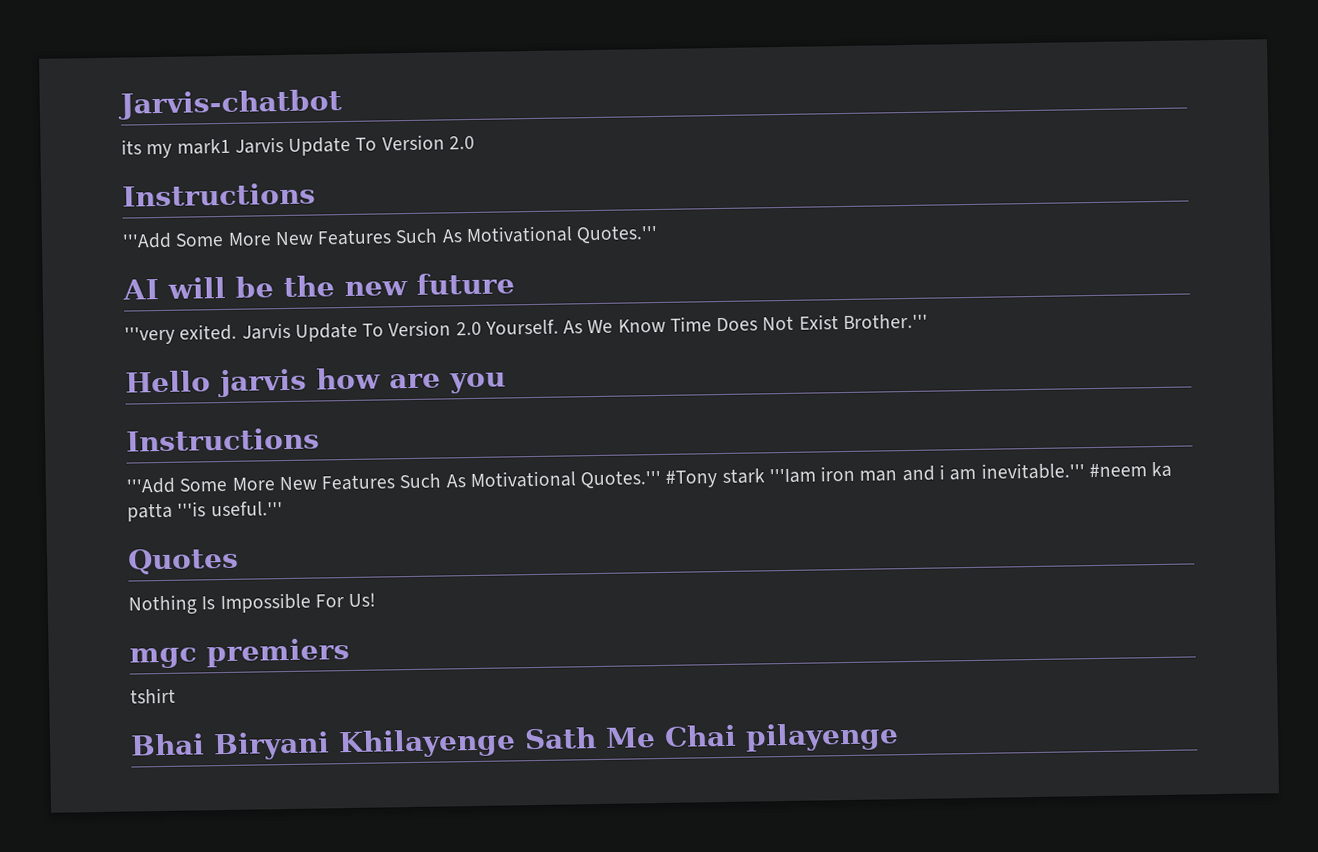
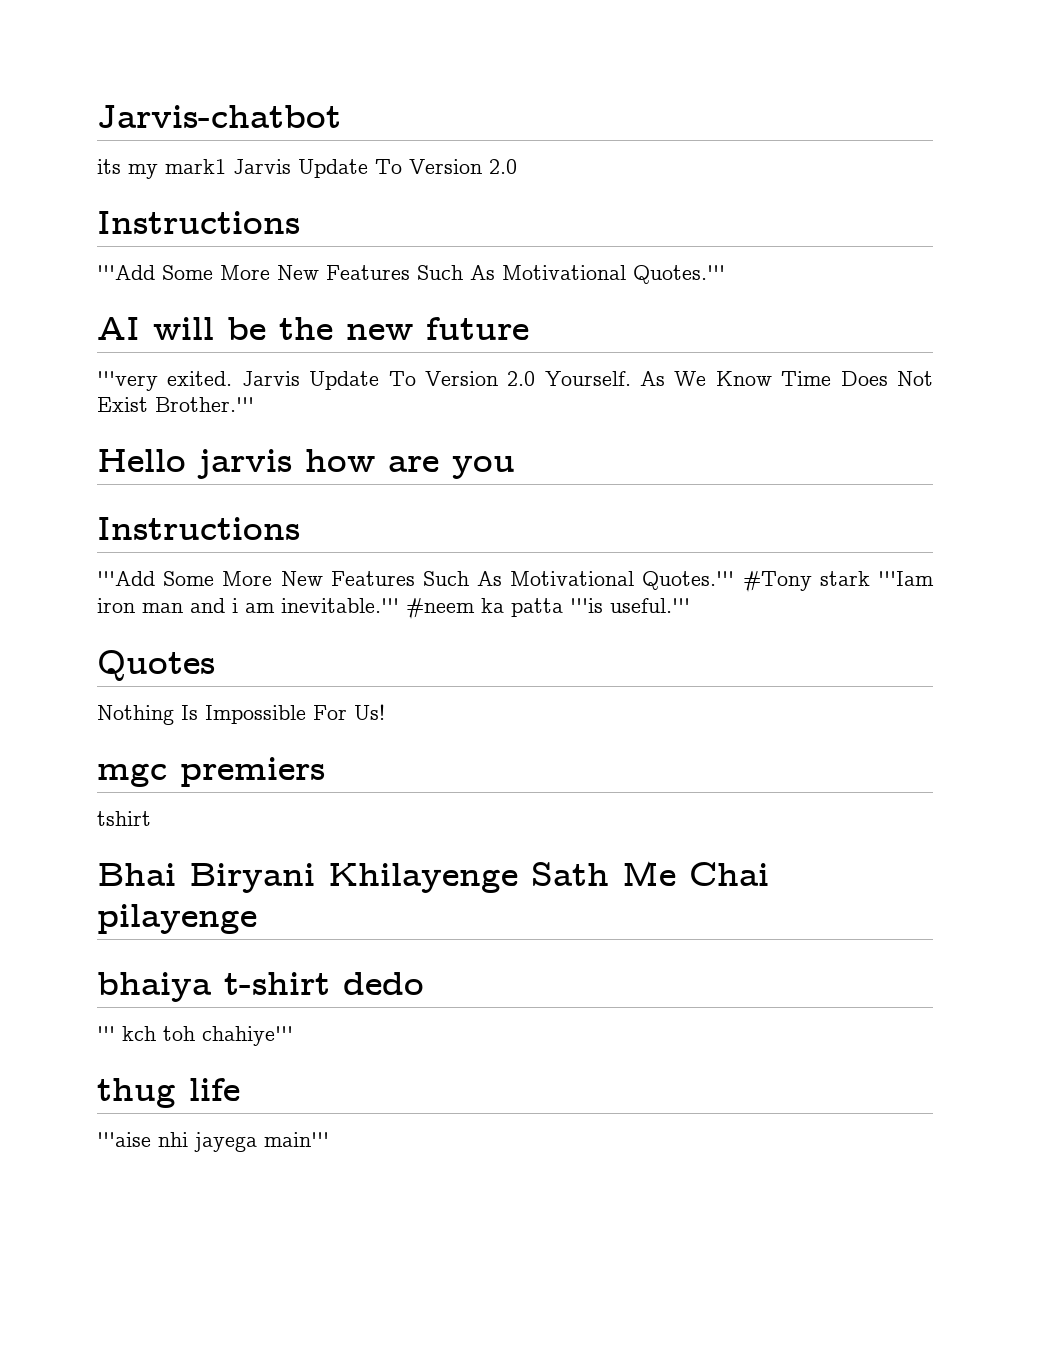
+ bhaiya t-shirt dedo
+ ''' kch toh chahiye'''
+ thug life
+ '''aise nhi jayega main'''

